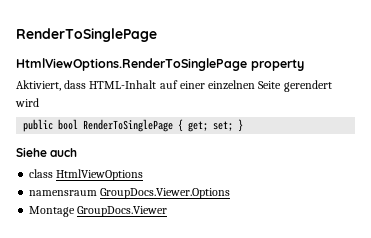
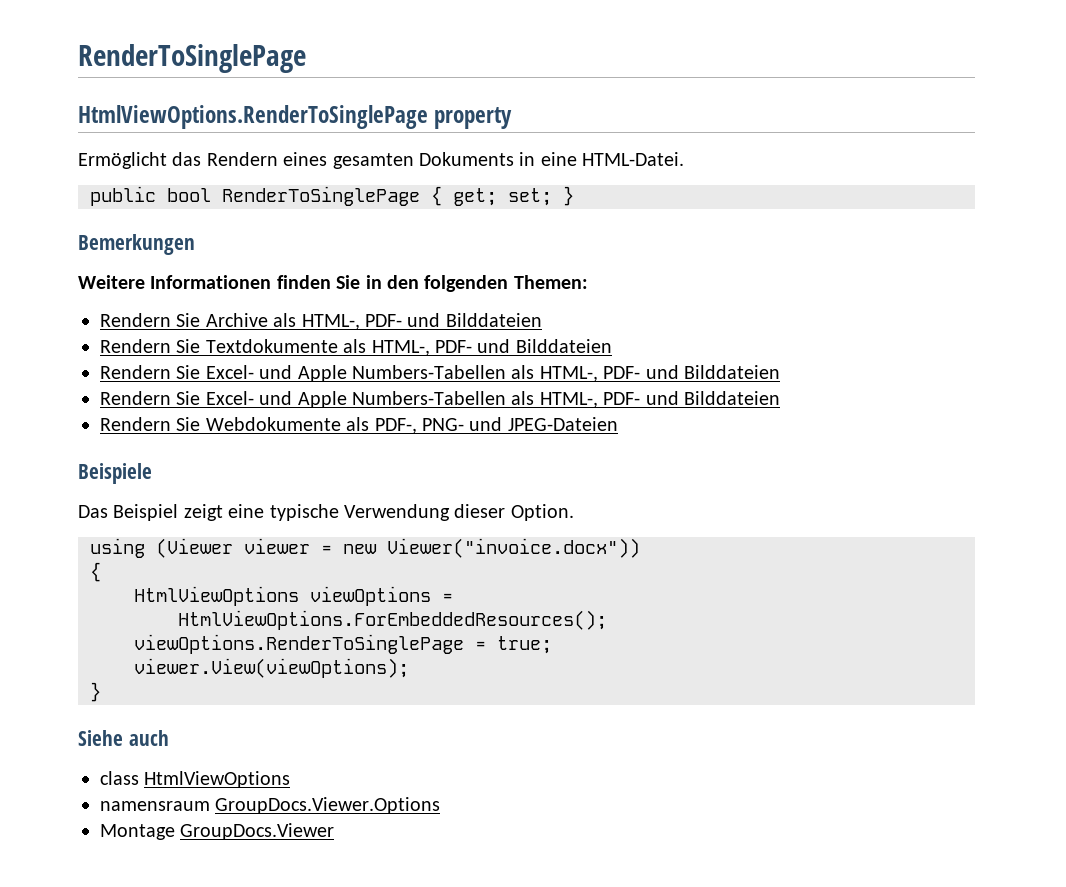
- Aktiviert, dass HTML-Inhalt auf einer einzelnen Seite gerendert wird
+ Ermöglicht das Rendern eines gesamten Dokuments in eine HTML-Datei.
+ Bemerkungen
+ Weitere Informationen finden Sie in den folgenden Themen:
+ Rendern Sie Archive als HTML-, PDF- und Bilddateien
+ Rendern Sie Textdokumente als HTML-, PDF- und Bilddateien
+ Rendern Sie Excel- und Apple Numbers-Tabellen als HTML-, PDF- und Bilddateien
+ Rendern Sie Excel- und Apple Numbers-Tabellen als HTML-, PDF- und Bilddateien
+ Rendern Sie Webdokumente als PDF-, PNG- und JPEG-Dateien
+ Beispiele
+ Das Beispiel zeigt eine typische Verwendung dieser Option.
+ using (Viewer viewer = new Viewer("invoice.docx"))
+ {
+ HtmlViewOptions viewOptions =
+ HtmlViewOptions.ForEmbeddedResources();
+ viewOptions.RenderToSinglePage = true;
+ viewer.View(viewOptions);
+ }

